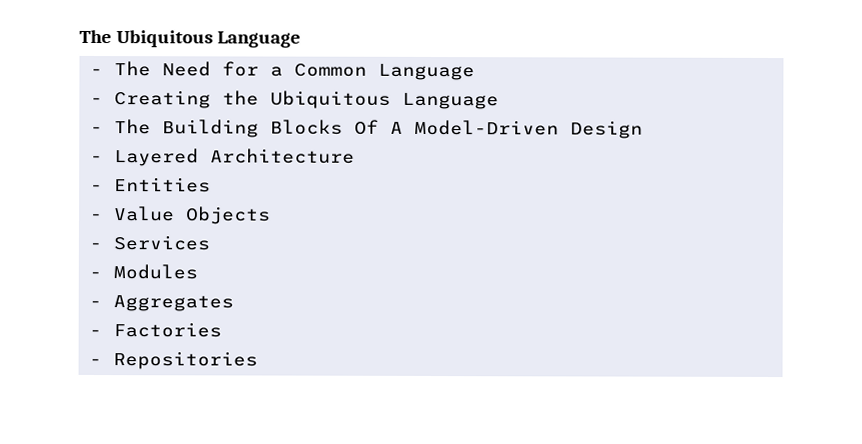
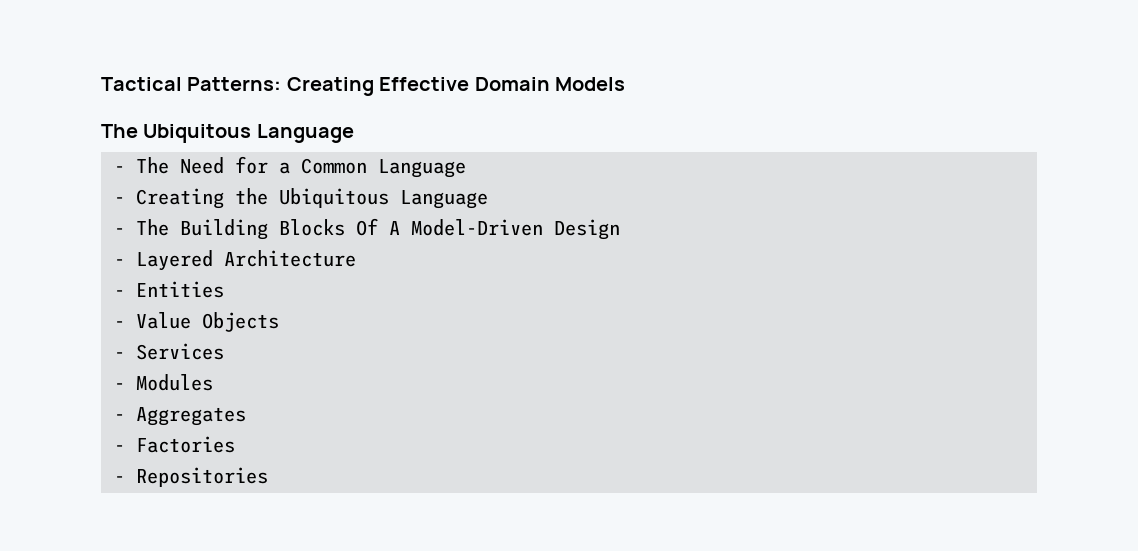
+ Tactical Patterns: Creating Effective Domain Models

